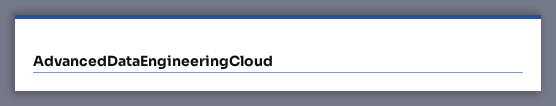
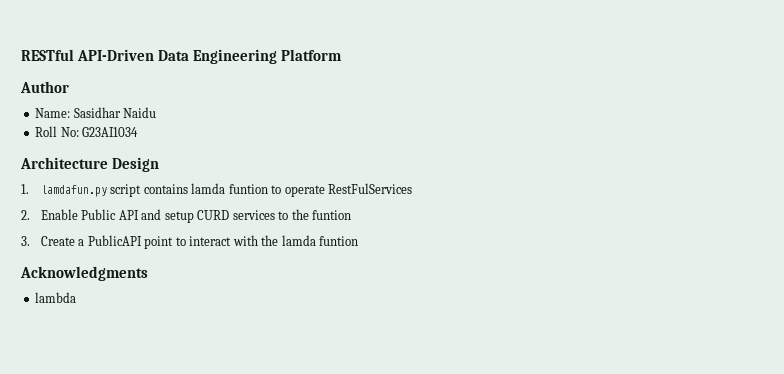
- AdvancedDataEngineeringCloud
+ RESTful API-Driven Data Engineering Platform
+ Author
+ Name: Sasidhar Naidu
+ Roll No: G23AI1034
+ Architecture Design
+ 1. lamdafun.py script contains lamda funtion to operate RestFulServices
+ 2. Enable Public API and setup CURD services to the funtion
+ 3. Create a PublicAPI point to interact with the lamda funtion
+ Acknowledgments
+ lambda

